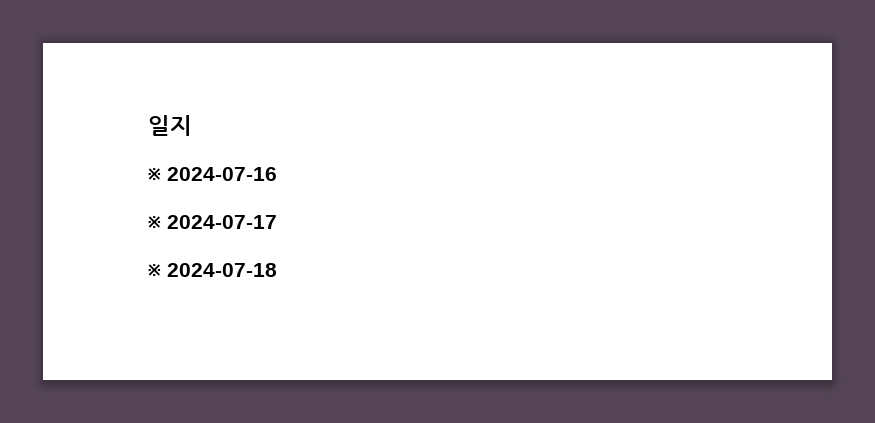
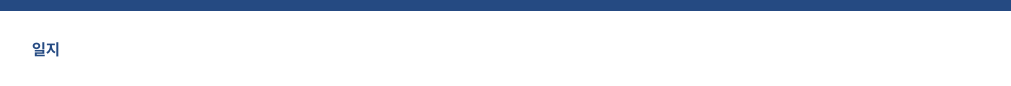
- ※ 2024-07-16
- ※ 2024-07-17
- ※ 2024-07-18

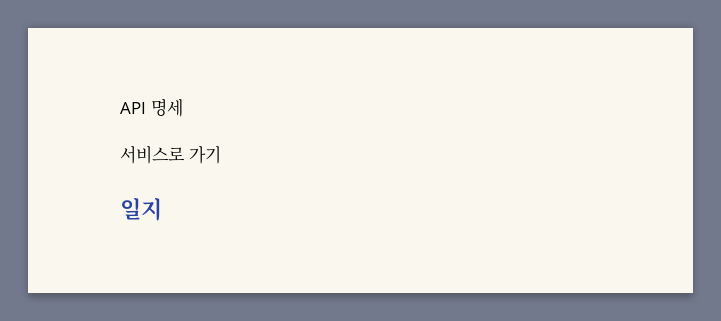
+ API 명세
+ 서비스로 가기

